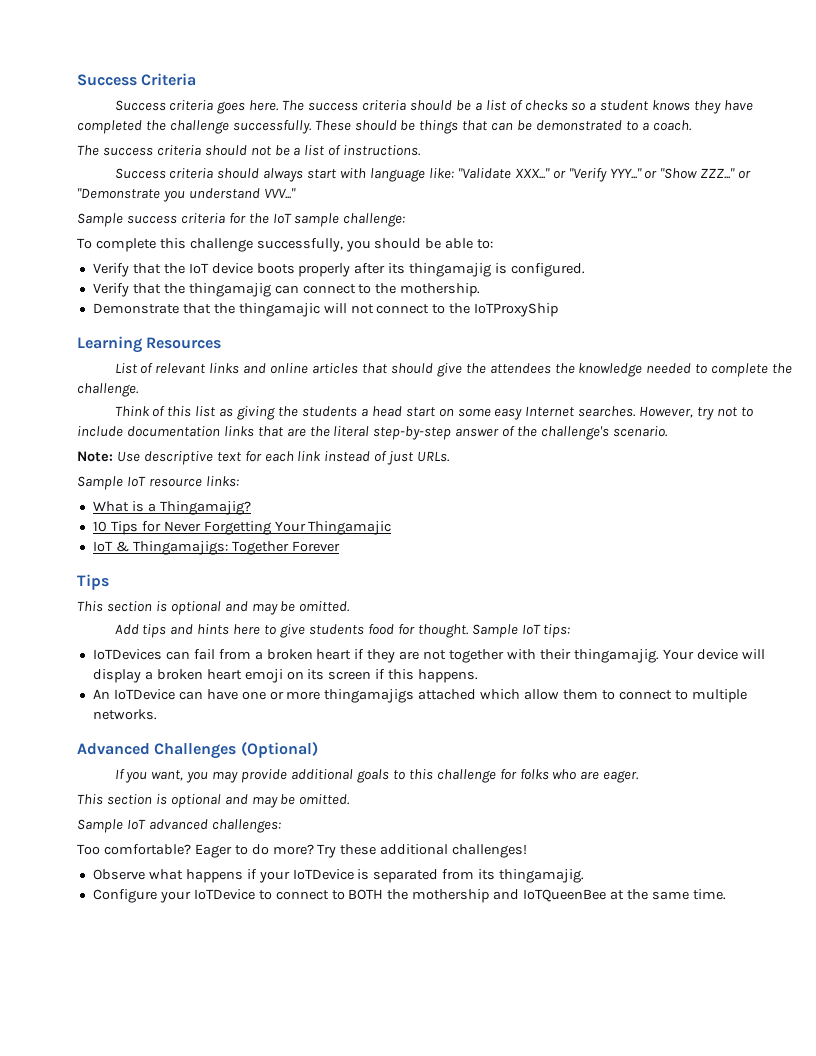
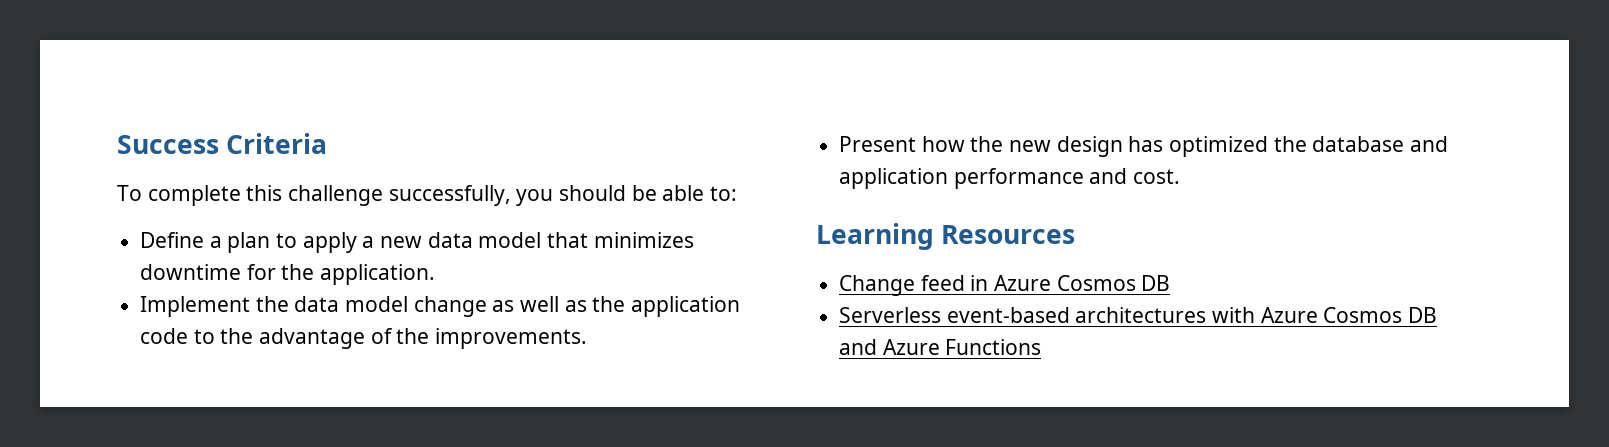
- Success criteria goes here. The success criteria should be a list of checks so a student knows they have completed the challenge successfully. These should be things that can be demonstrated to a coach.
- The success criteria should not be a list of instructions.
- Success criteria should always start with language like: "Validate XXX..." or "Verify YYY..." or "Show ZZZ..." or "Demonstrate you understand VVV..."
- Sample success criteria for the IoT sample challenge:
- Verify that the IoT device boots properly after its thingamajig is configured.
- Verify that the thingamajig can connect to the mothership.
- Demonstrate that the thingamajic will not connect to the IoTProxyShip
+ Define a plan to apply a new data model that minimizes downtime for the application.
+ Implement the data model change as well as the application code to the advantage of the improvements.
+ Present how the new design has optimized the database and application performance and cost.
  Learning Resources
- List of relevant links and online articles that should give the attendees the knowledge needed to complete the challenge.
- Think of this list as giving the students a head start on some easy Internet searches. However, try not to include documentation links that are the literal step-by-step answer of the challenge's scenario.
- Note: Use descriptive text for each link instead of just URLs.
- Sample IoT resource links:
- What is a Thingamajig?
- 10 Tips for Never Forgetting Your Thingamajic
- IoT & Thingamajigs: Together Forever
- Tips
- This section is optional and may be omitted.
- Add tips and hints here to give students food for thought. Sample IoT tips:
- IoTDevices can fail from a broken heart if they are not together with their thingamajig. Your device will display a broken heart emoji on its screen if this happens.
- An IoTDevice can have one or more thingamajigs attached which allow them to connect to multiple networks.
- Advanced Challenges (Optional)
- If you want, you may provide additional goals to this challenge for folks who are eager.
- This section is optional and may be omitted.
- Sample IoT advanced challenges:
- Too comfortable? Eager to do more? Try these additional challenges!
- Observe what happens if your IoTDevice is separated from its thingamajig.
- Configure your IoTDevice to connect to BOTH the mothership and IoTQueenBee at the same time.
+ Change feed in Azure Cosmos DB
+ Serverless event-based architectures with Azure Cosmos DB and Azure Functions

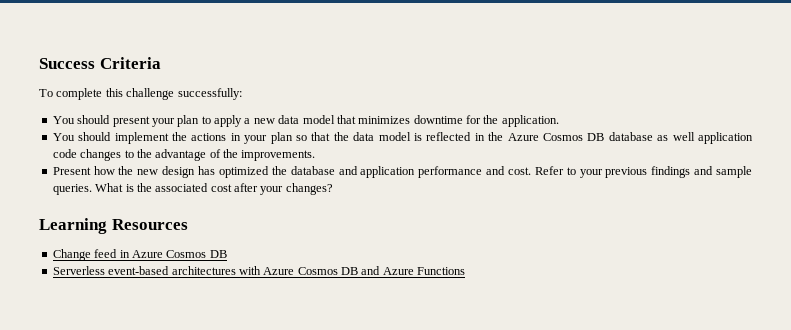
- To complete this challenge successfully, you should be able to:
- Define a plan to apply a new data model that minimizes downtime for the application.
+ To complete this challenge successfully:
+ You should present your plan to apply a new data model that minimizes downtime for the application.
- Implement the data model change as well as the application code to the advantage of the improvements.
+ You should implement the actions in your plan so that the data model is reflected in the Azure Cosmos DB database as well application code changes to the advantage of the improvements.
+ Refer to your previous findings and sample queries. What is the associated cost after your changes?

